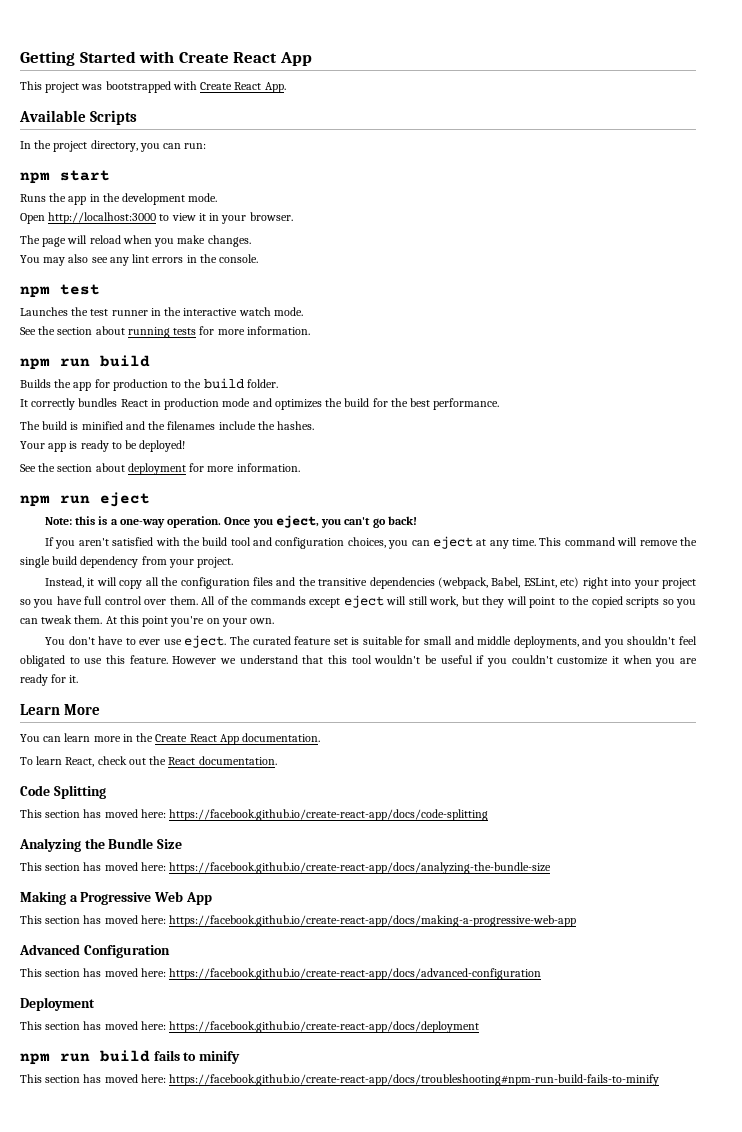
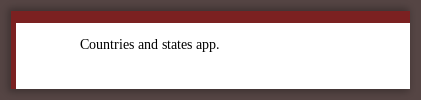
- Getting Started with Create React App
- This project was bootstrapped with Create React App.
- Available Scripts
- In the project directory, you can run:
- npm start
- Runs the app in the development mode.
- Open http://localhost:3000 to view it in your browser.
- The page will reload when you make changes.
- You may also see any lint errors in the console.
- npm test
- Launches the test runner in the interactive watch mode.
- See the section about running tests for more information.
- npm run build
- Builds the app for production to the build folder.
- It correctly bundles React in production mode and optimizes the build for the best performance.
- The build is minified and the filenames include the hashes.
- Your app is ready to be deployed!
- See the section about deployment for more information.
- npm run eject
- Note: this is a one-way operation. Once you eject, you can't go back!
- If you aren't satisfied with the build tool and configuration choices, you can eject at any time. This command will remove the single build dependency from your project.
- Instead, it will copy all the configuration files and the transitive dependencies (webpack, Babel, ESLint, etc) right into your project so you have full control over them. All of the commands except eject will still work, but they will point to the copied scripts so you can tweak them. At this point you're on your own.
- You don't have to ever use eject. The curated feature set is suitable for small and middle deployments, and you shouldn't feel obligated to use this feature. However we understand that this tool wouldn't be useful if you couldn't customize it when you are ready for it.
- Learn More
- You can learn more in the Create React App documentation.
- To learn React, check out the React documentation.
- Code Splitting
- This section has moved here: https://facebook.github.io/create-react-app/docs/code-splitting
- Analyzing the Bundle Size
- This section has moved here: https://facebook.github.io/create-react-app/docs/analyzing-the-bundle-size
- Making a Progressive Web App
- This section has moved here: https://facebook.github.io/create-react-app/docs/making-a-progressive-web-app
- Advanced Configuration
- This section has moved here: https://facebook.github.io/create-react-app/docs/advanced-configuration
- Deployment
- This section has moved here: https://facebook.github.io/create-react-app/docs/deployment
- npm run build fails to minify
- This section has moved here: https://facebook.github.io/create-react-app/docs/troubleshooting#npm-run-build-fails-to-minify
+ Countries and states app.

